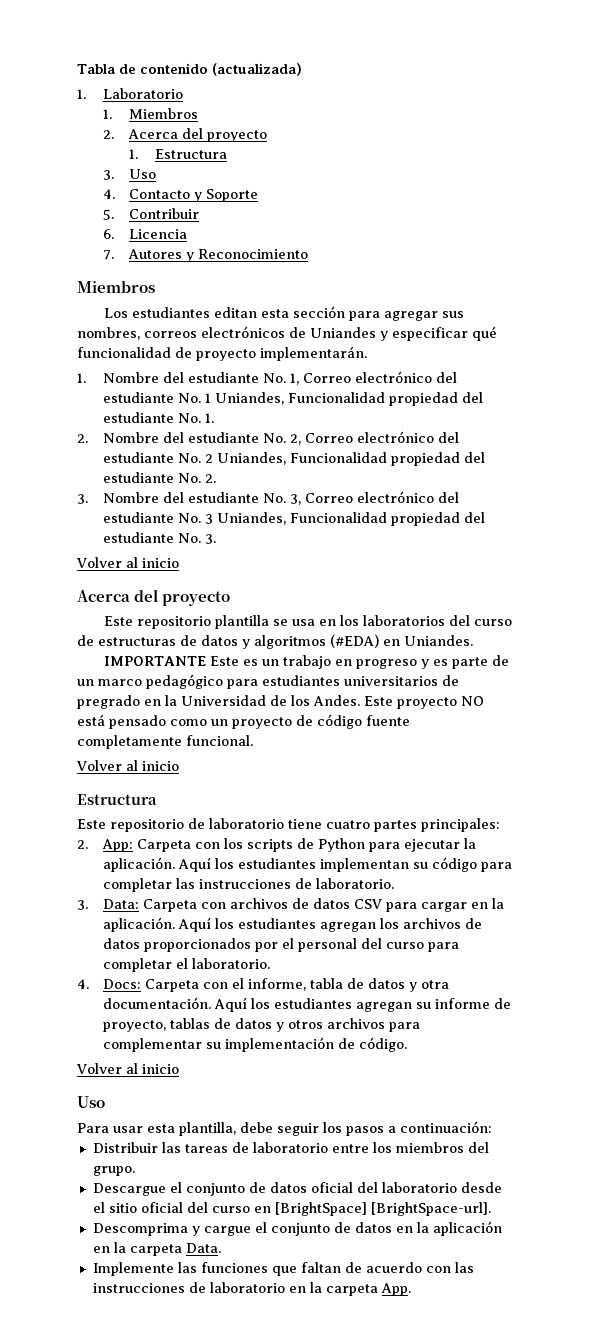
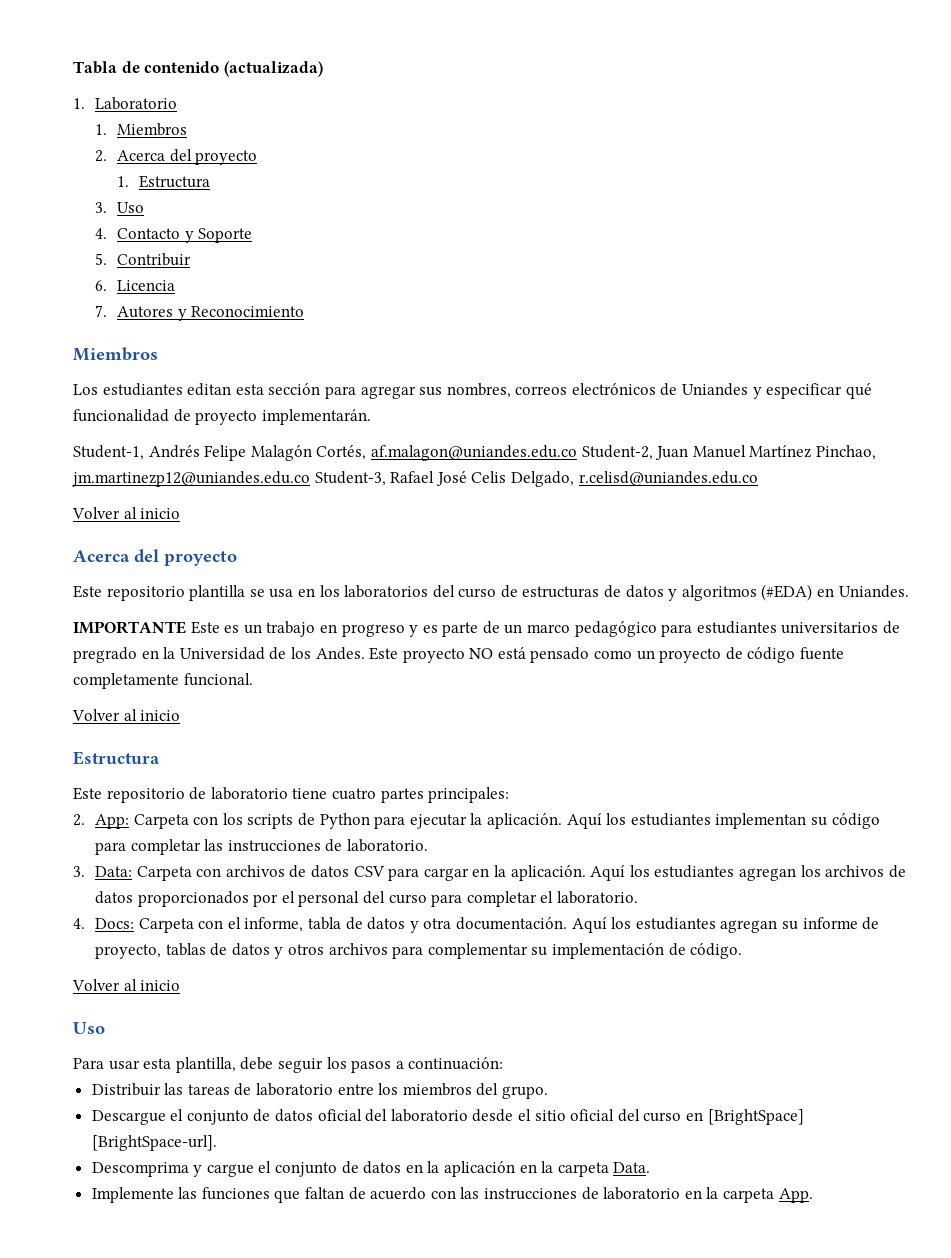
- 1. Nombre del estudiante No. 1, Correo electrónico del estudiante No. 1 Uniandes, Funcionalidad propiedad del estudiante No. 1.
- 2. Nombre del estudiante No. 2, Correo electrónico del estudiante No. 2 Uniandes, Funcionalidad propiedad del estudiante No. 2.
- 3. Nombre del estudiante No. 3, Correo electrónico del estudiante No. 3 Uniandes, Funcionalidad propiedad del estudiante No. 3.
+ Student-1, Andrés Felipe Malagón Cortés, af.malagon@uniandes.edu.co Student-2, Juan Manuel Martínez Pinchao, jm.martinezp12@uniandes.edu.co Student-3, Rafael José Celis Delgado, r.celisd@uniandes.edu.co

